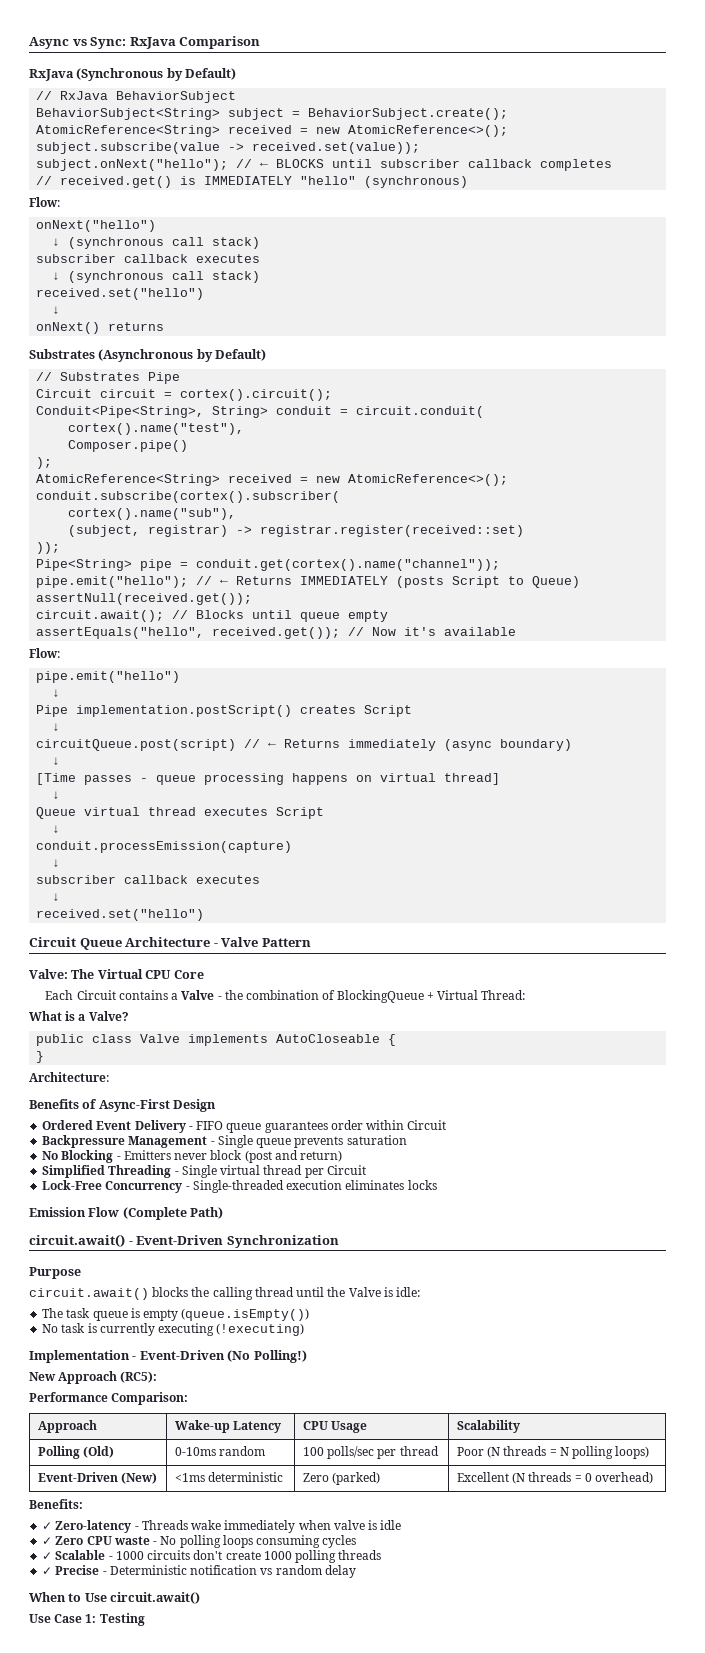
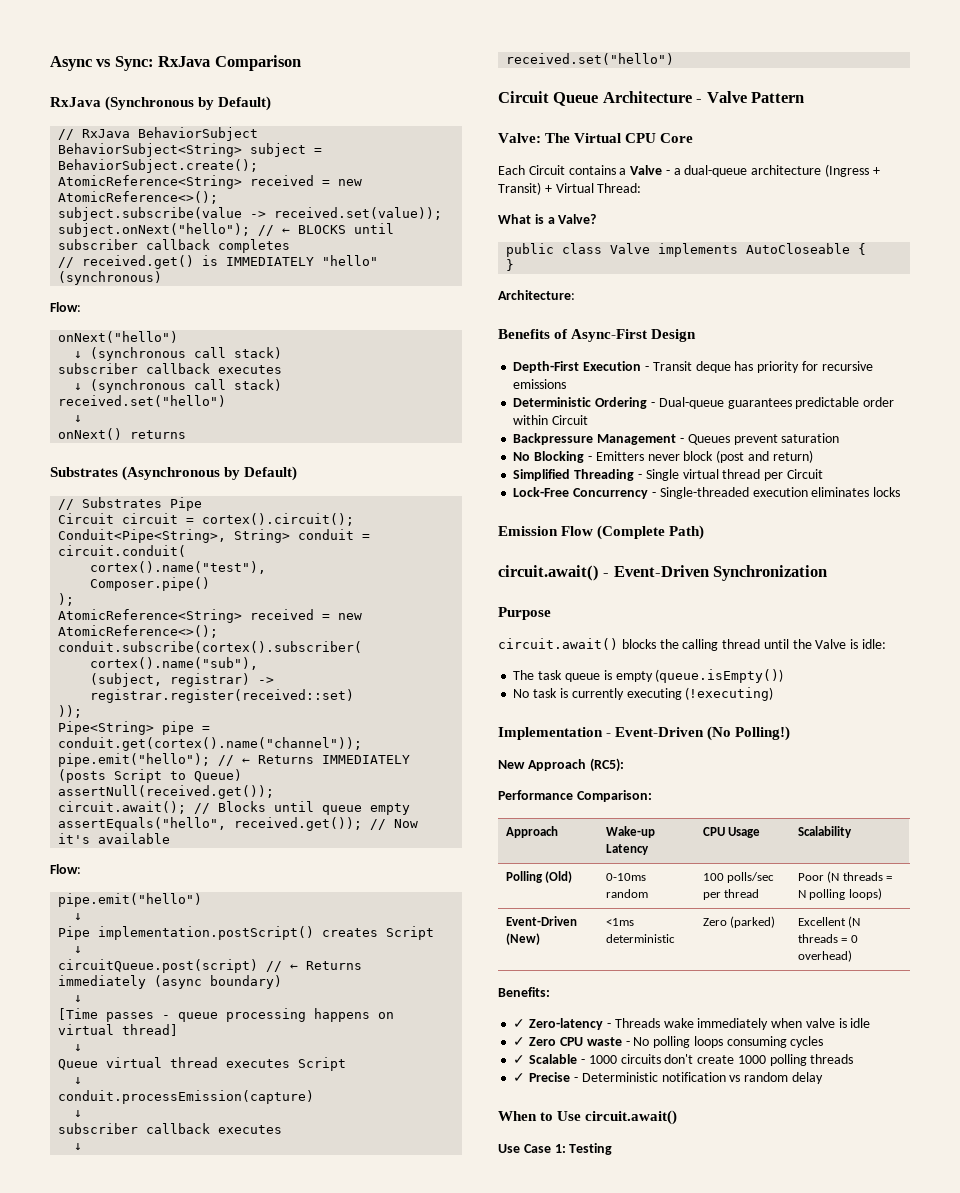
- Each Circuit contains a Valve - the combination of BlockingQueue + Virtual Thread:
+ Each Circuit contains a Valve - a dual-queue architecture (Ingress + Transit) + Virtual Thread:
- Ordered Event Delivery - FIFO queue guarantees order within Circuit
+ Depth-First Execution - Transit deque has priority for recursive emissions
+ Deterministic Ordering - Dual-queue guarantees predictable order within Circuit
- Backpressure Management - Single queue prevents saturation
+ Backpressure Management - Queues prevent saturation

